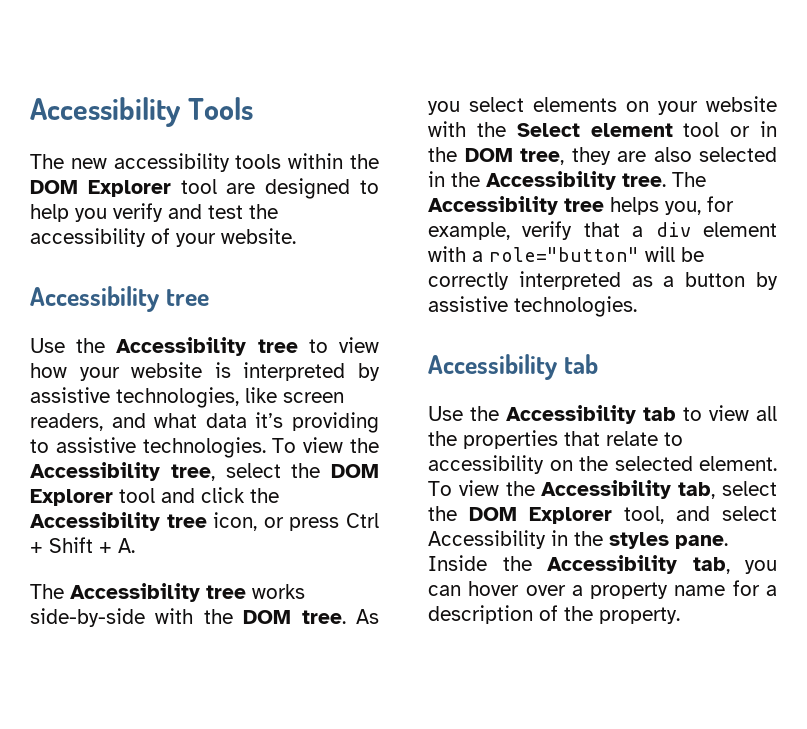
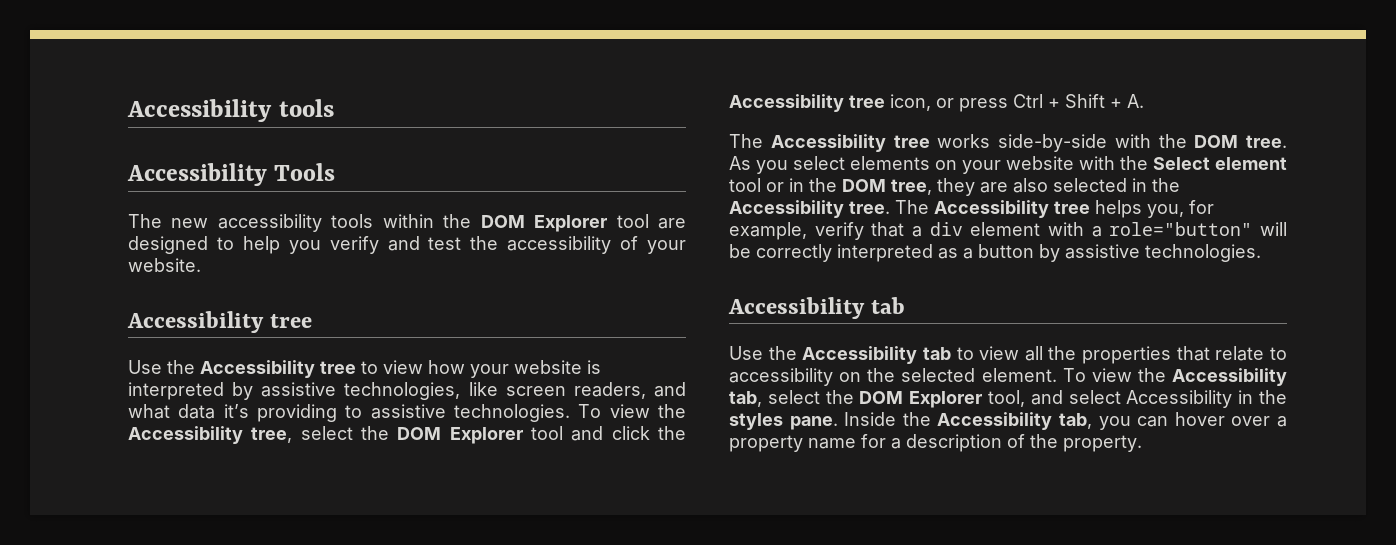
+ Accessibility tools

